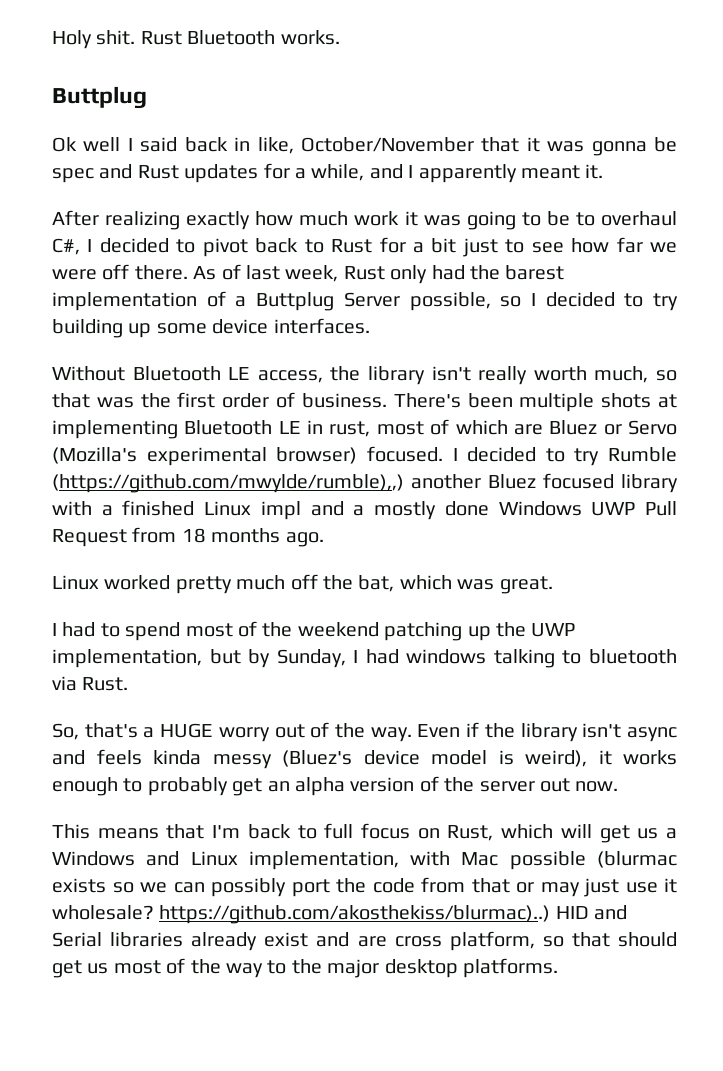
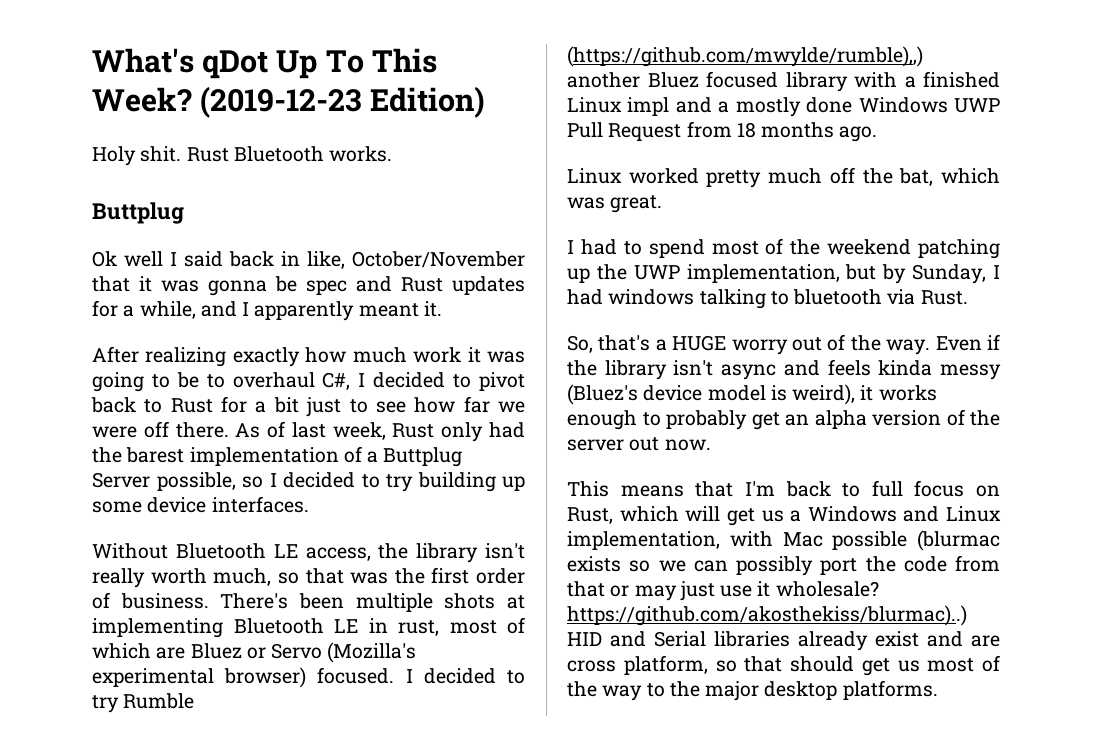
+ What's qDot Up To This Week? (2019-12-23 Edition)

